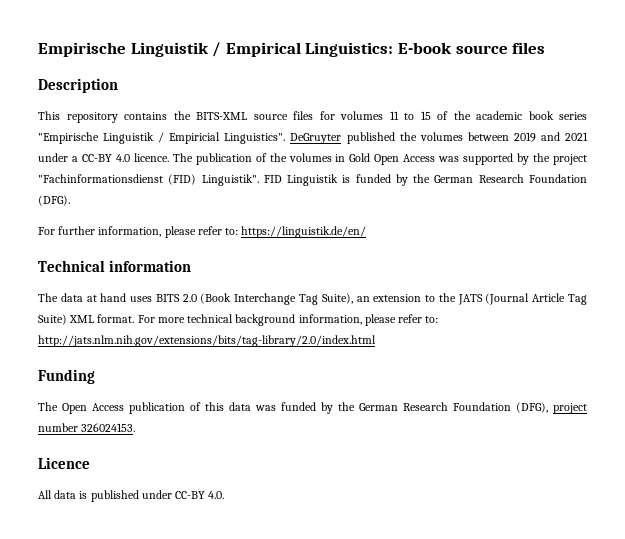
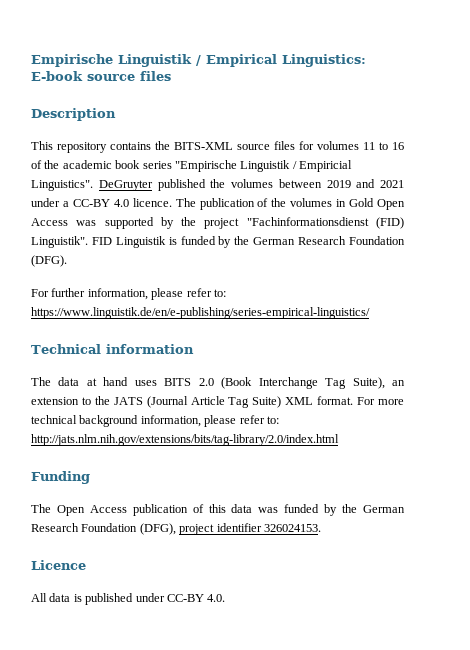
- This repository contains the BITS-XML source files for volumes 11 to 15 of the academic book series "Empirische Linguistik / Empiricial Linguistics".
+ This repository contains the BITS-XML source files for volumes 11 to 16 of the academic book series "Empirische Linguistik / Empiricial Linguistics".
- For further information, please refer to: https://linguistik.de/en/
+ For further information, please refer to: https://www.linguistik.de/en/e-publishing/series-empirical-linguistics/
- The Open Access publication of this data was funded by the German Research Foundation (DFG), project number 326024153.
+ The Open Access publication of this data was funded by the German Research Foundation (DFG), project identifier 326024153.

